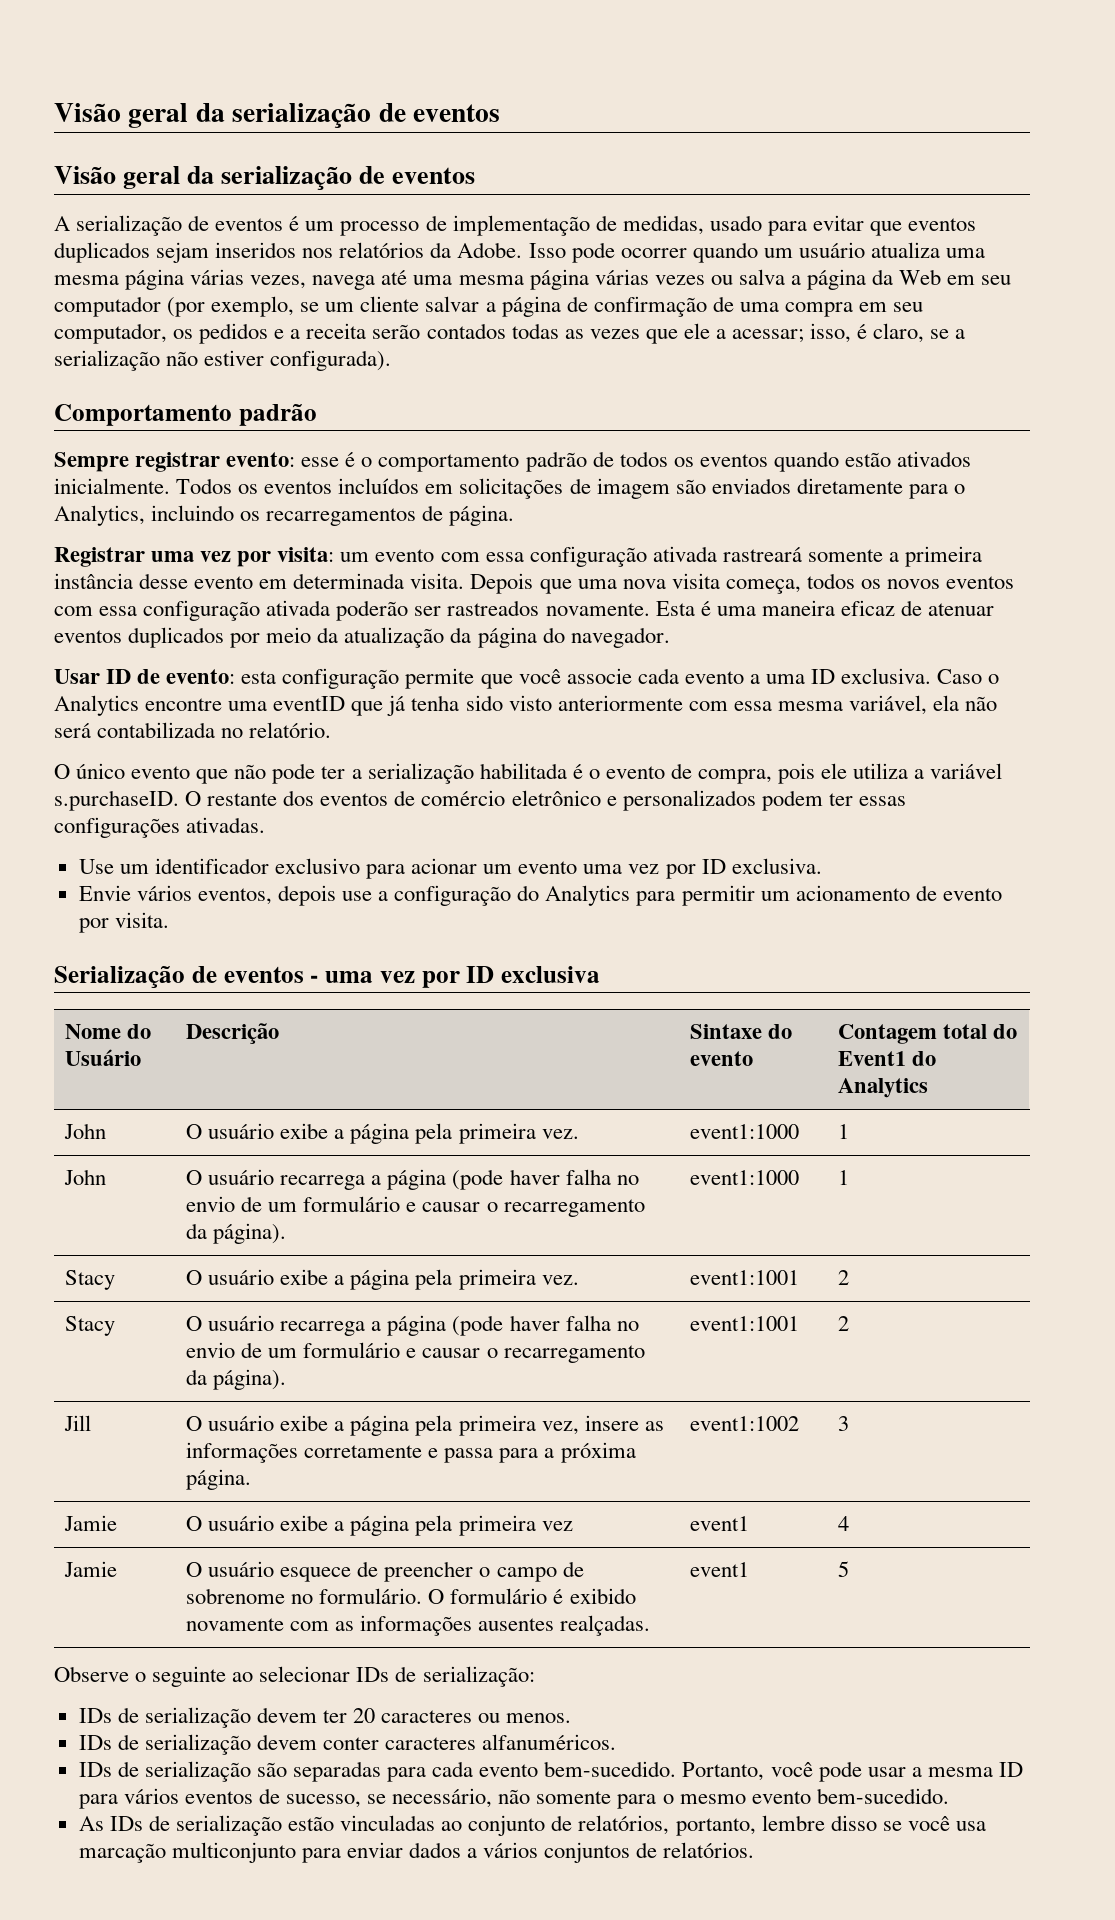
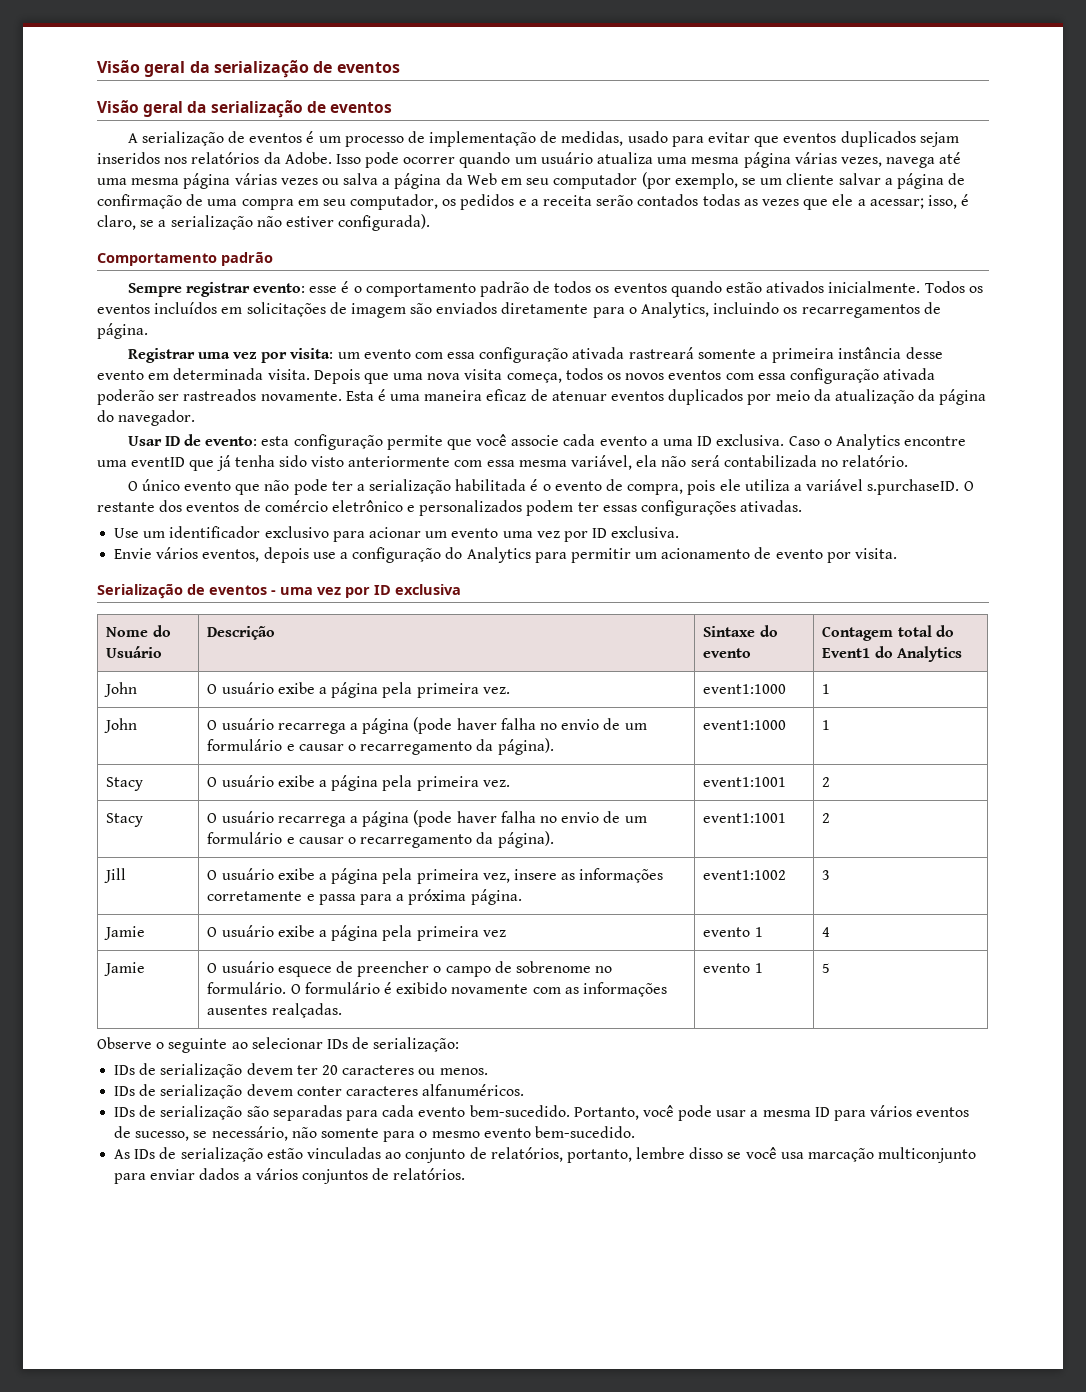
- Jamie | O usuário exibe a página pela primeira vez | event1 | 4
+ Jamie | O usuário exibe a página pela primeira vez | evento 1 | 4
- Jamie | O usuário esquece de preencher o campo de sobrenome no formulário. O formulário é exibido novamente com as informações ausentes realçadas. | event1 | 5
+ Jamie | O usuário esquece de preencher o campo de sobrenome no formulário. O formulário é exibido novamente com as informações ausentes realçadas. | evento 1 | 5

